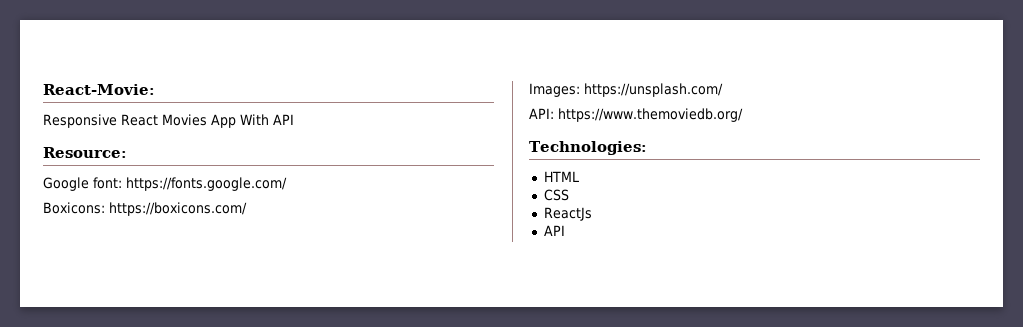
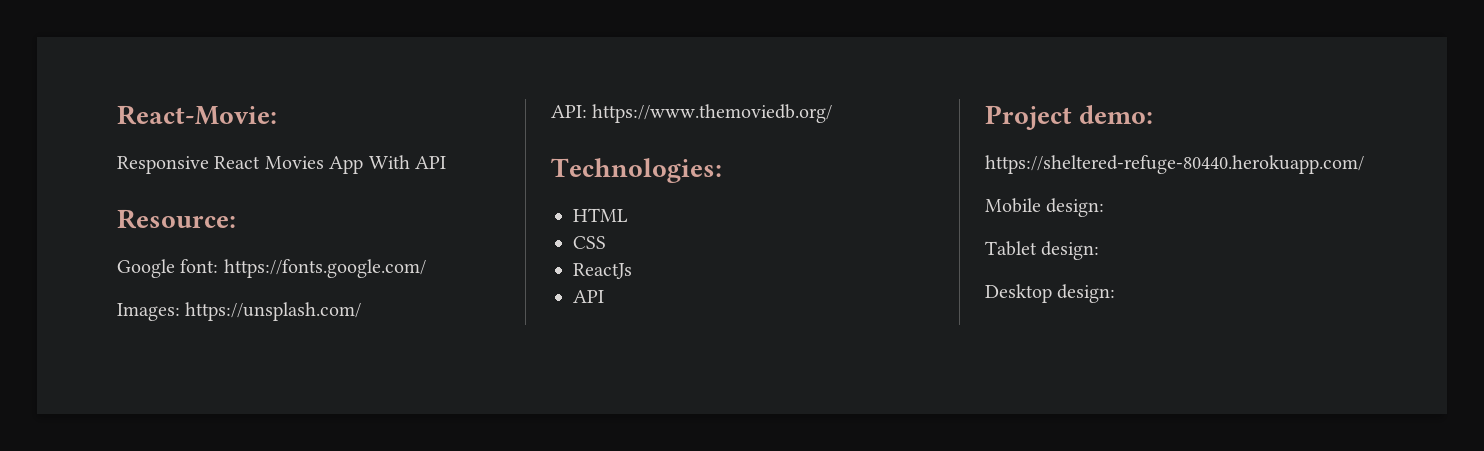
- Boxicons: https://boxicons.com/
+ Project demo:
+ https://sheltered-refuge-80440.herokuapp.com/
+ Mobile design:
+ Tablet design:
+ Desktop design:

